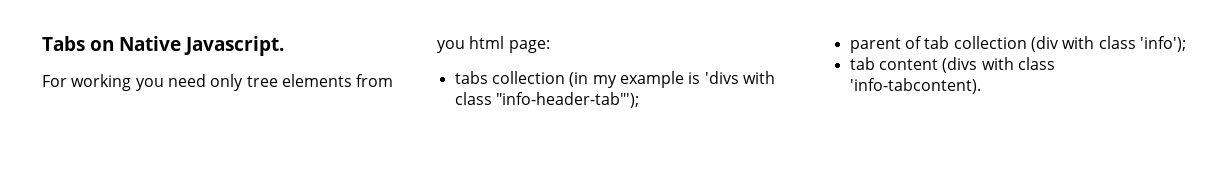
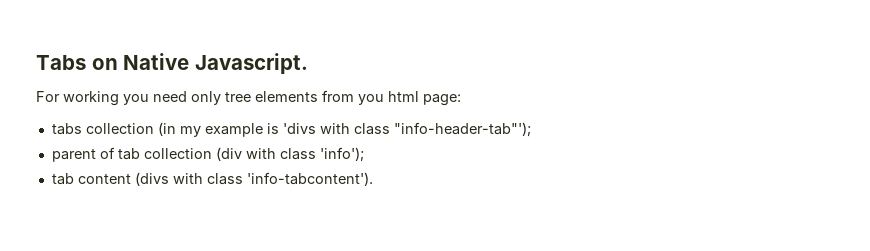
- tab content (divs with class 'info-tabcontent).
+ tab content (divs with class 'info-tabcontent').

